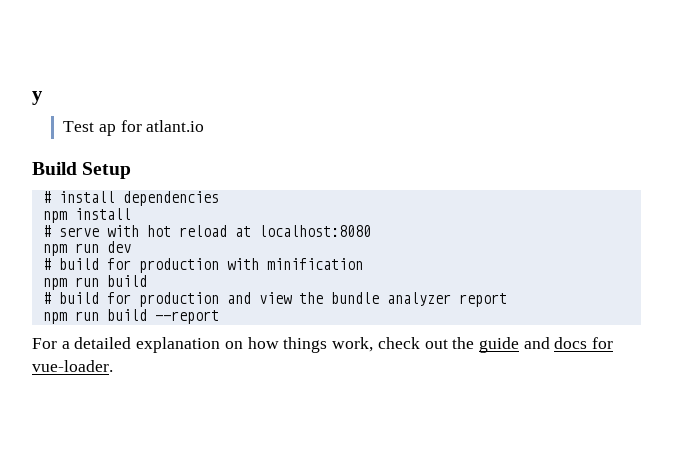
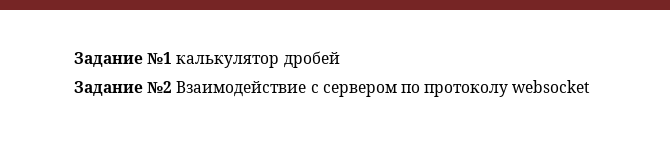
- y
- Test ap for atlant.io
- Build Setup
- # install dependencies
- npm install
- # serve with hot reload at localhost:8080
- npm run dev
- # build for production with minification
- npm run build
- # build for production and view the bundle analyzer report
- npm run build --report
- For a detailed explanation on how things work, check out the guide and docs for vue-loader.
+ Задание №1 калькулятор дробей
+ Задание №2 Взаимодействие с сервером по протоколу websocket

